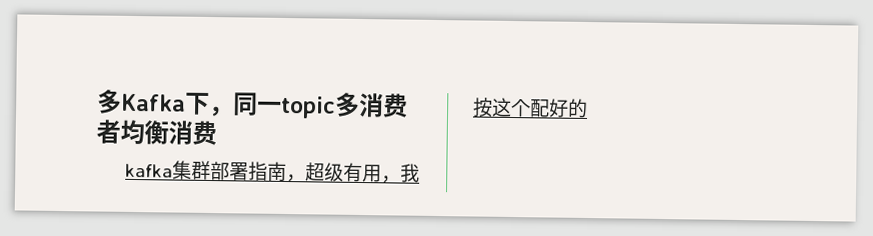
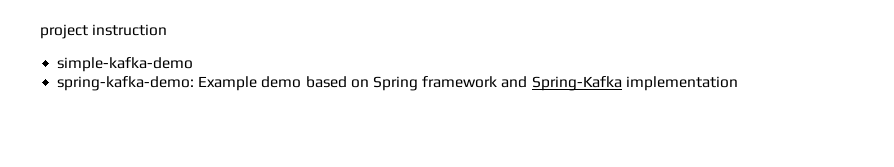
- 多Kafka下，同一topic多消费者均衡消费
- kafka集群部署指南，超级有用，我按这个配好的
+ project instruction
+ simple-kafka-demo
+ spring-kafka-demo: Example demo based on Spring framework and Spring-Kafka implementation

